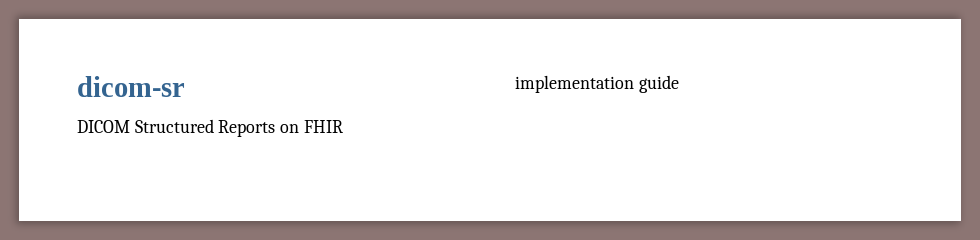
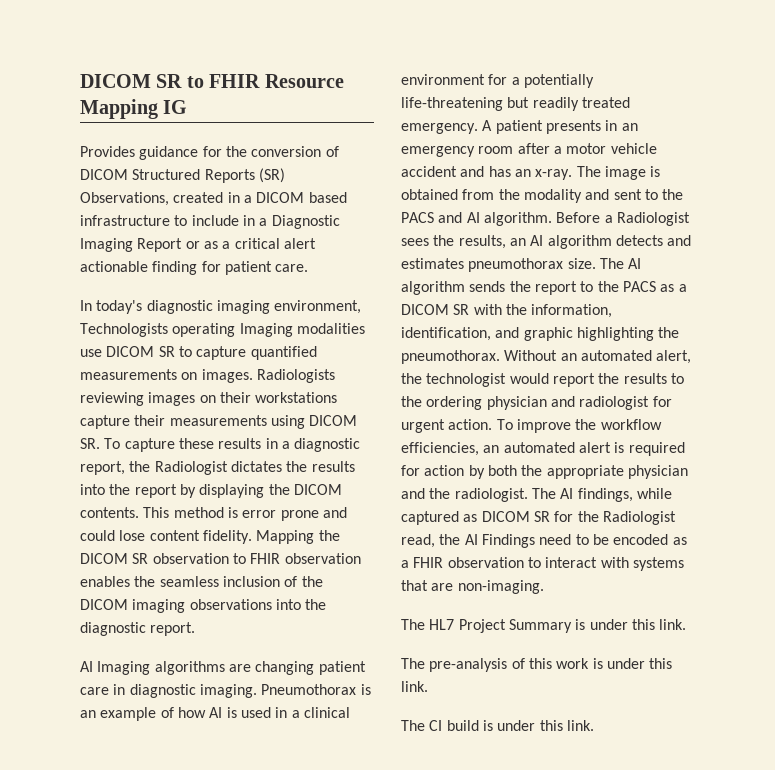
- dicom-sr
- DICOM Structured Reports on FHIR implementation guide
+ DICOM SR to FHIR Resource Mapping IG
+ Provides guidance for the conversion of DICOM Structured Reports (SR) Observations, created in a DICOM based infrastructure to include in a Diagnostic Imaging Report or as a critical alert actionable finding for patient care.
+ In today's diagnostic imaging environment, Technologists operating Imaging modalities use DICOM SR to capture quantified measurements on images. Radiologists reviewing images on their workstations capture their measurements using DICOM SR. To capture these results in a diagnostic report, the Radiologist dictates the results into the report by displaying the DICOM contents. This method is error prone and could lose content fidelity. Mapping the DICOM SR observation to FHIR observation enables the seamless inclusion of the DICOM imaging observations into the diagnostic report.
+ AI Imaging algorithms are changing patient care in diagnostic imaging. Pneumothorax is an example of how AI is used in a clinical environment for a potentially life-threatening but readily treated emergency. A patient presents in an emergency room after a motor vehicle accident and has an x-ray. The image is obtained from the modality and sent to the PACS and AI algorithm. Before a Radiologist sees the results, an AI algorithm detects and estimates pneumothorax size. The AI algorithm sends the report to the PACS as a DICOM SR with the information, identification, and graphic highlighting the pneumothorax. Without an automated alert, the technologist would report the results to the ordering physician and radiologist for urgent action. To improve the workflow efficiencies, an automated alert is required for action by both the appropriate physician and the radiologist. The AI findings, while captured as DICOM SR for the Radiologist read, the AI Findings need to be encoded as a FHIR observation to interact with systems that are non-imaging.
+ The HL7 Project Summary is under this link.
+ The pre-analysis of this work is under this link.
+ The CI build is under this link.

